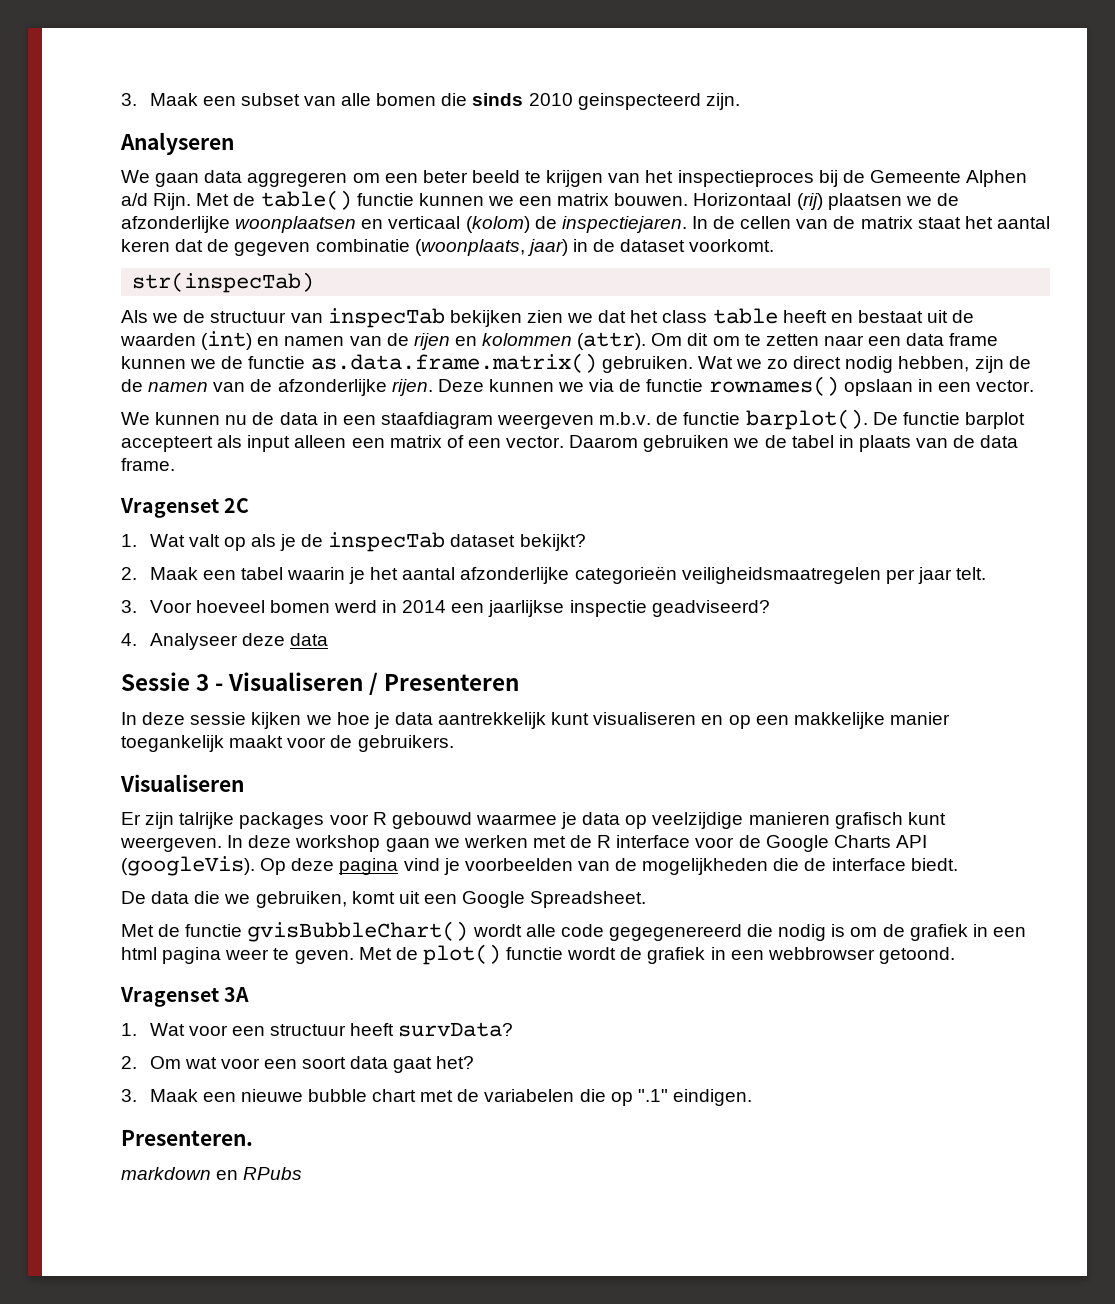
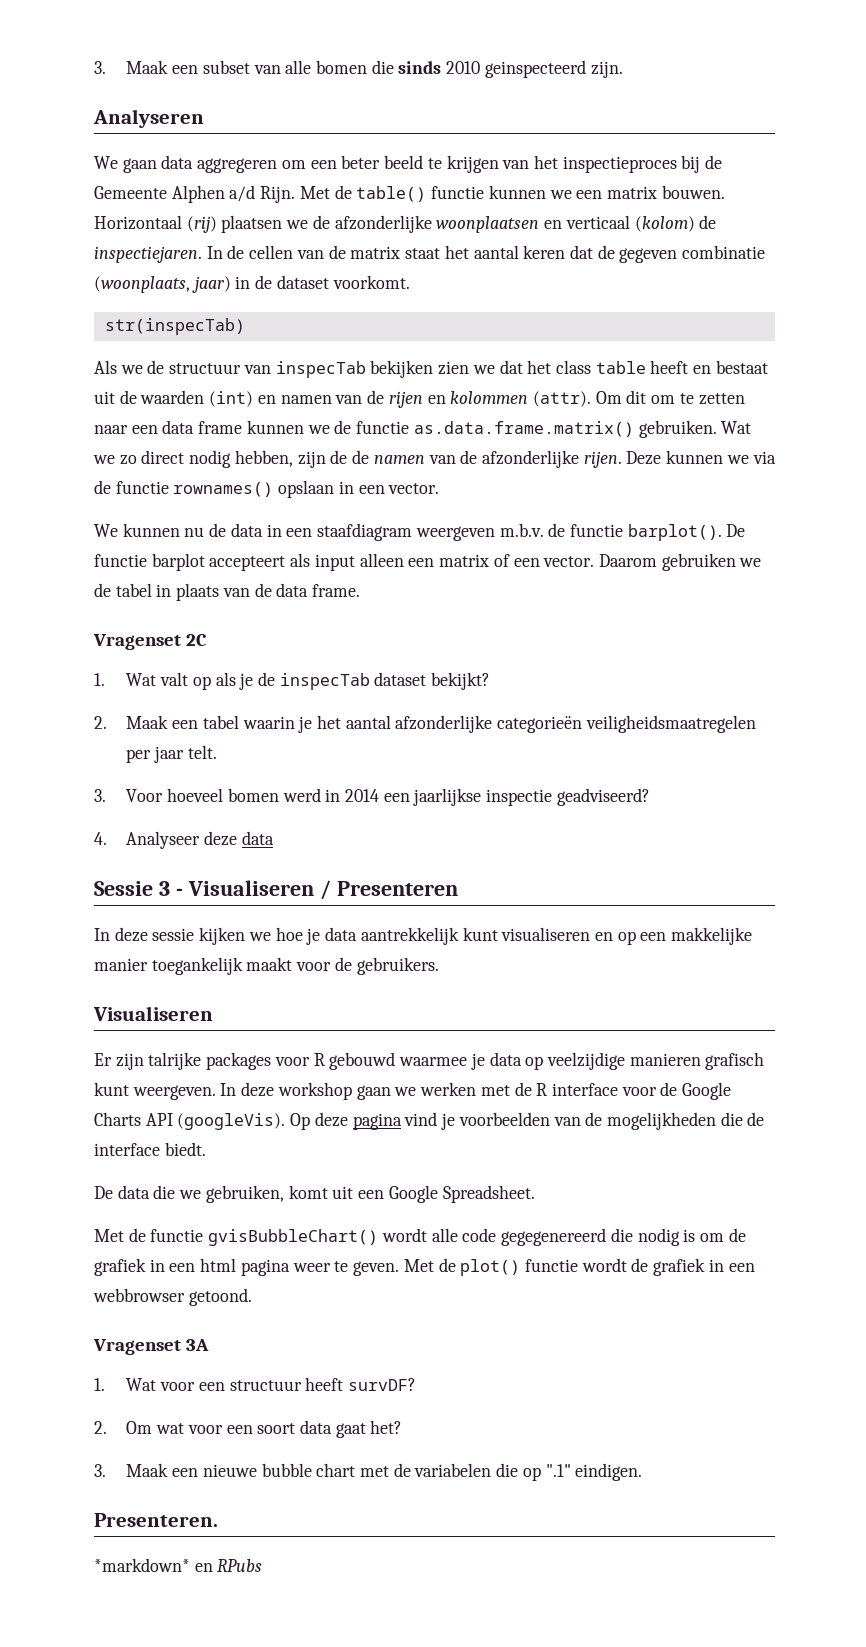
- 1. Wat voor een structuur heeft survData?
+ 1. Wat voor een structuur heeft survDF?
- markdown en RPubs
+ *markdown* en RPubs

